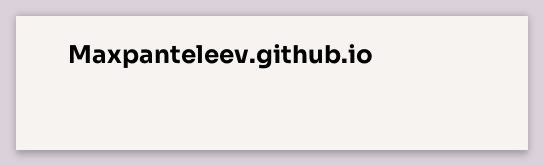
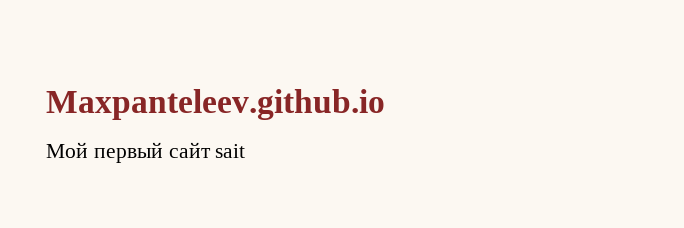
+ Мой первый сайт sait

